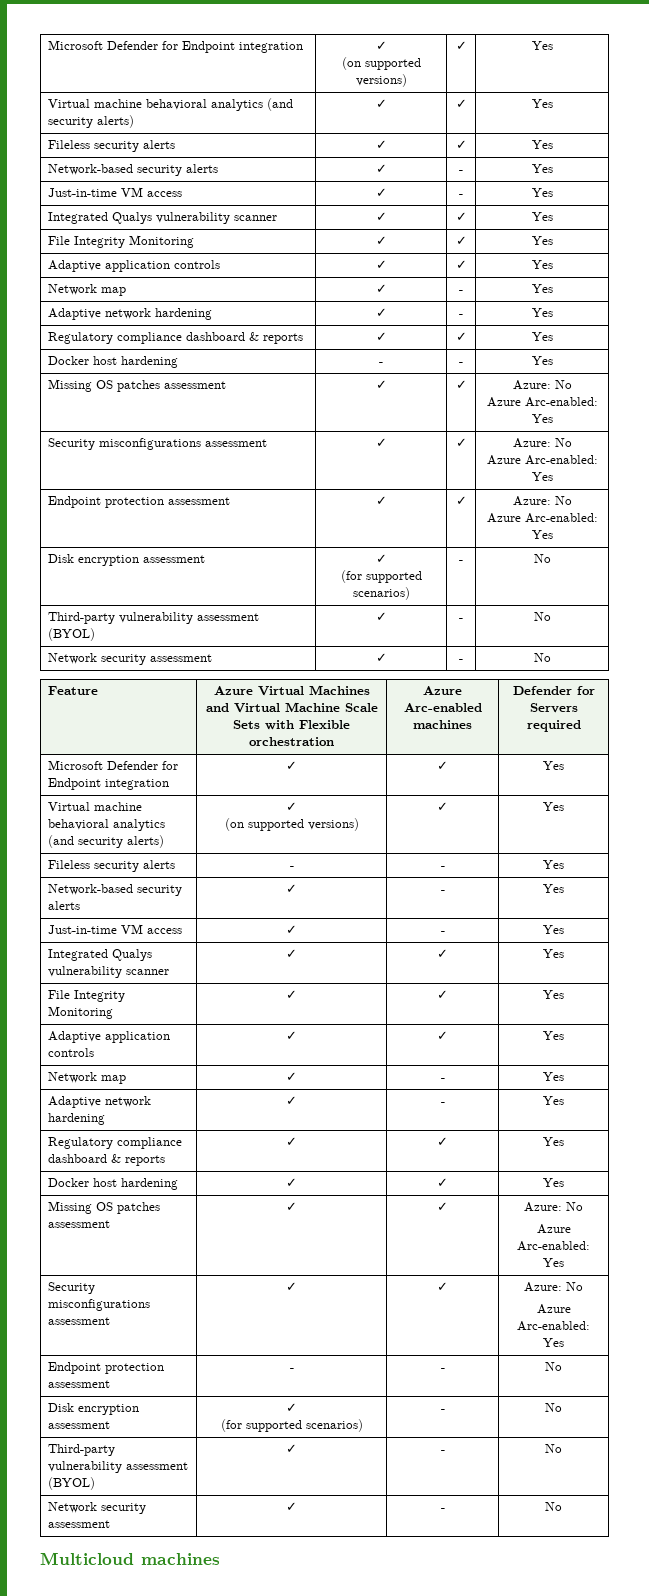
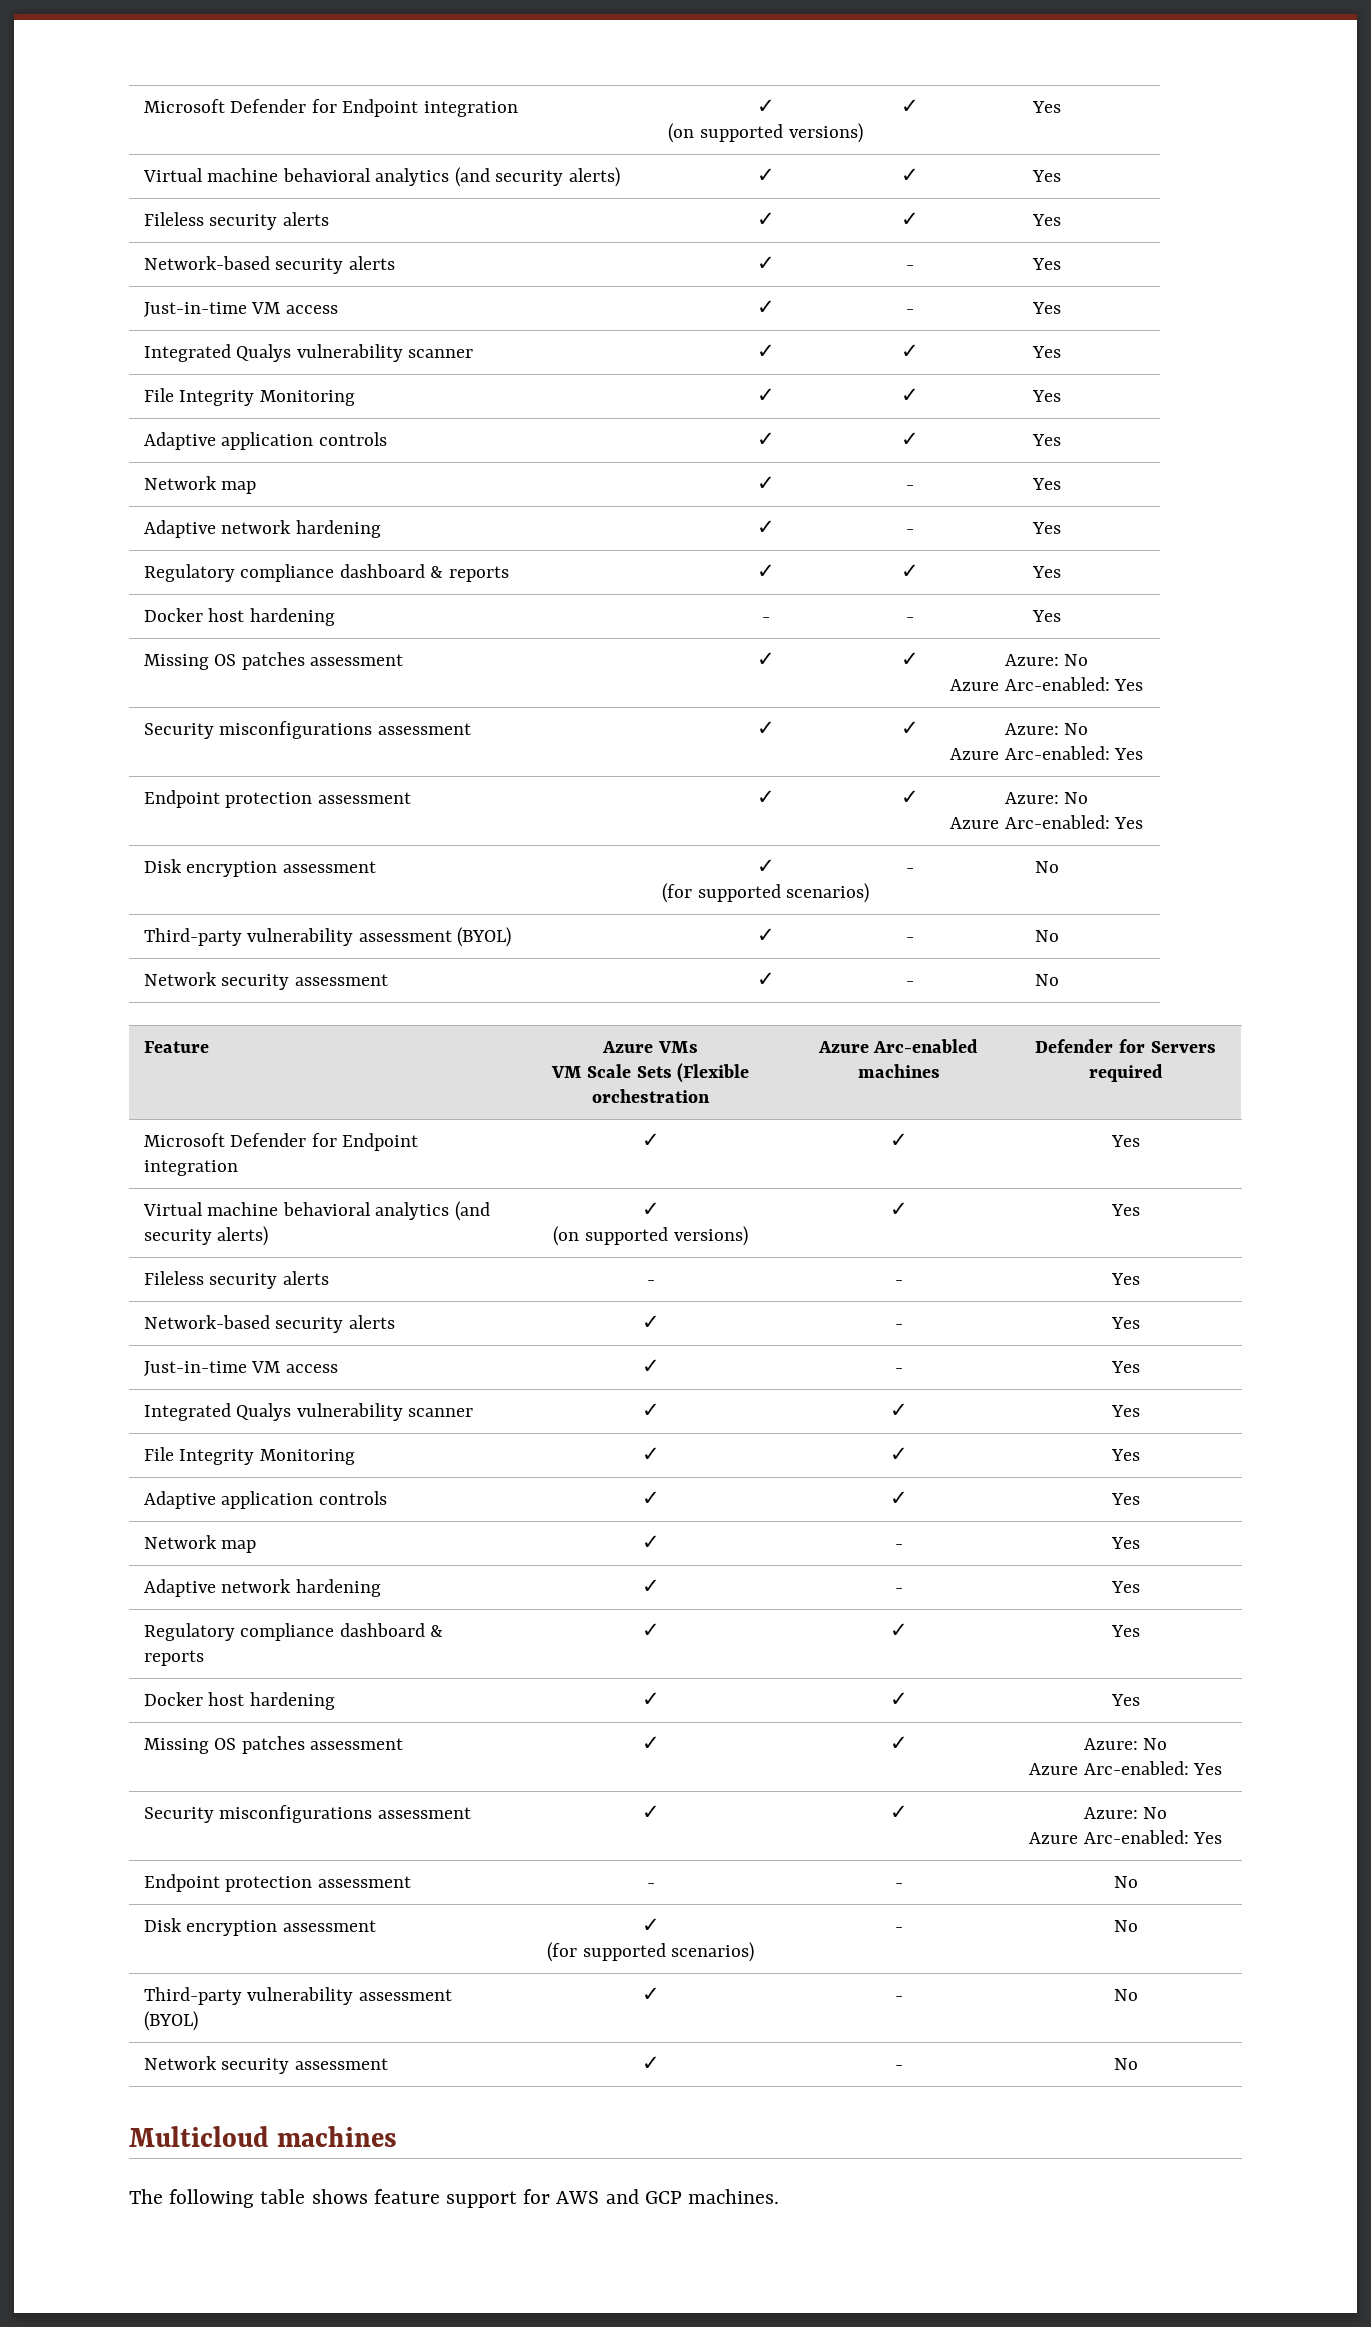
- Feature | Azure Virtual Machines and Virtual Machine Scale Sets with Flexible orchestration | Azure Arc-enabled machines | Defender for Servers required
+ Feature | Azure VMs
+ VM Scale Sets (Flexible orchestration | Azure Arc-enabled machines | Defender for Servers required
+ The following table shows feature support for AWS and GCP machines.

